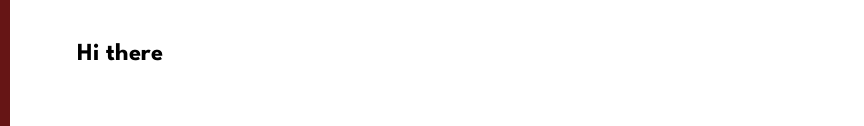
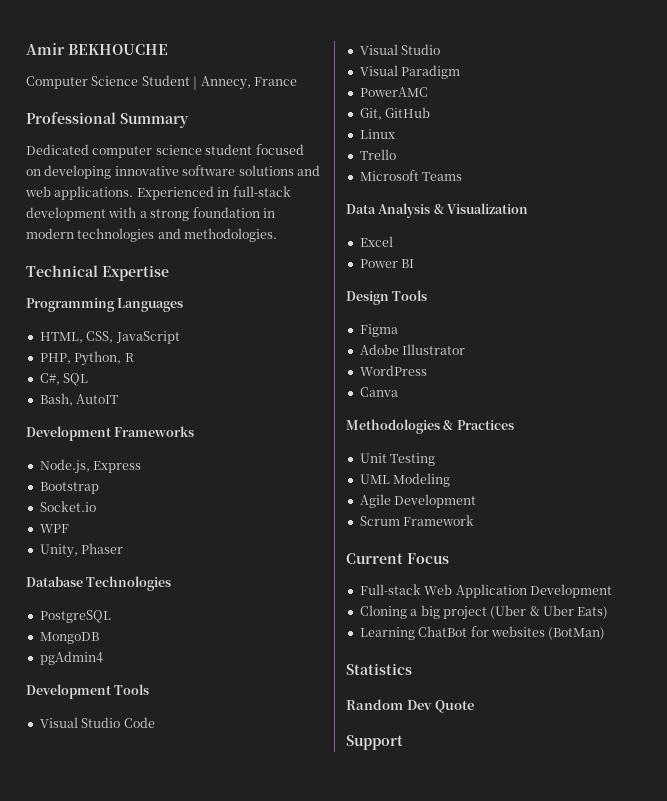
- Hi there
+ Amir BEKHOUCHE
+ Computer Science Student | Annecy, France
+ Professional Summary
+ Dedicated computer science student focused on developing innovative software solutions and web applications. Experienced in full-stack development with a strong foundation in modern technologies and methodologies.
+ Technical Expertise
+ Programming Languages
+ HTML, CSS, JavaScript
+ PHP, Python, R
+ C#, SQL
+ Bash, AutoIT
+ Development Frameworks
+ Node.js, Express
+ Bootstrap
+ Socket.io
+ WPF
+ Unity, Phaser
+ Database Technologies
+ PostgreSQL
+ MongoDB
+ pgAdmin4
+ Development Tools
+ Visual Studio Code
+ Visual Studio
+ Visual Paradigm
+ PowerAMC
+ Git, GitHub
+ Linux
+ Trello
+ Microsoft Teams
+ Data Analysis & Visualization
+ Excel
+ Power BI
+ Design Tools
+ Figma
+ Adobe Illustrator
+ WordPress
+ Canva
+ Methodologies & Practices
+ Unit Testing
+ UML Modeling
+ Agile Development
+ Scrum Framework
+ Current Focus
+ Full-stack Web Application Development
+ Cloning a big project (Uber & Uber Eats)
+ Learning ChatBot for websites (BotMan)
+ Statistics
+ Random Dev Quote
+ Support

